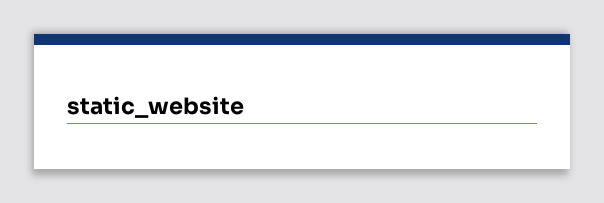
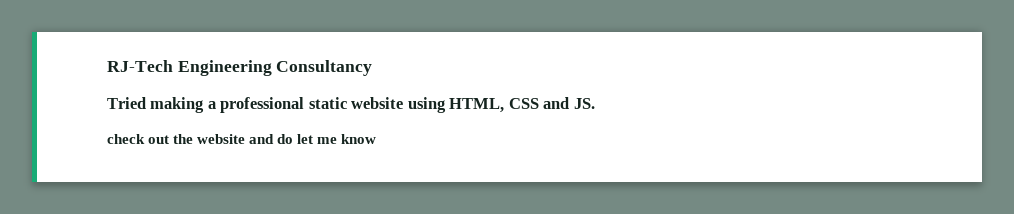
- static_website
+ RJ-Tech Engineering Consultancy
+ Tried making a professional static website using HTML, CSS and JS.
+ check out the website and do let me know

